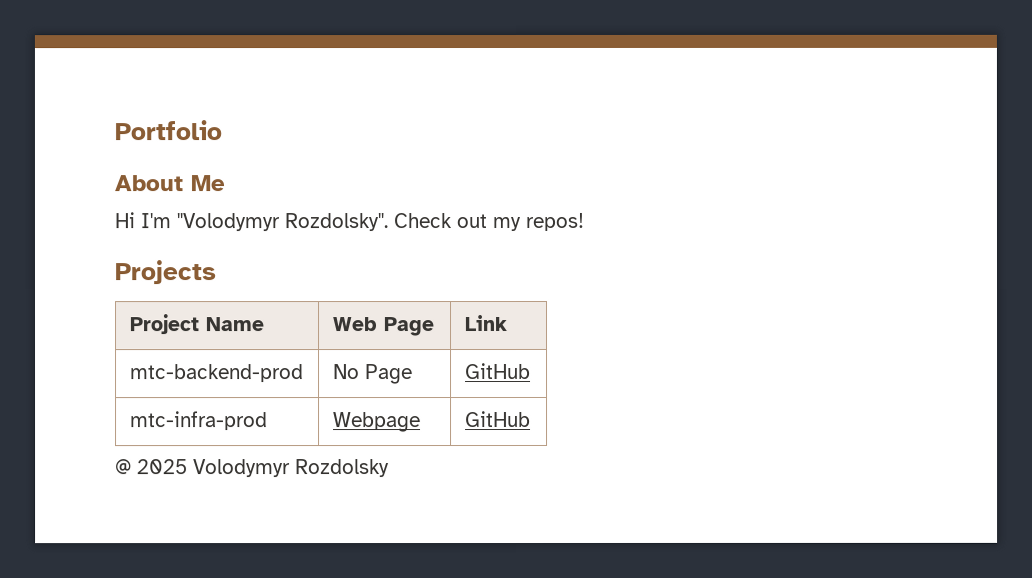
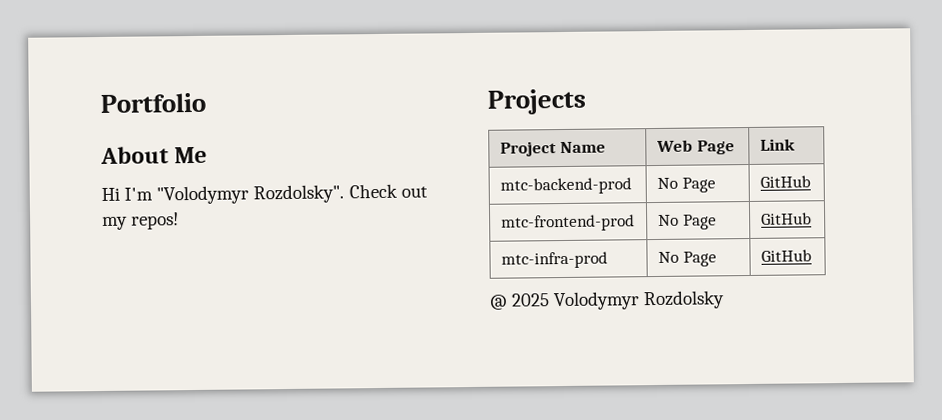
+ mtc-frontend-prod | No Page | GitHub
- mtc-infra-prod | Webpage | GitHub
+ mtc-infra-prod | No Page | GitHub

